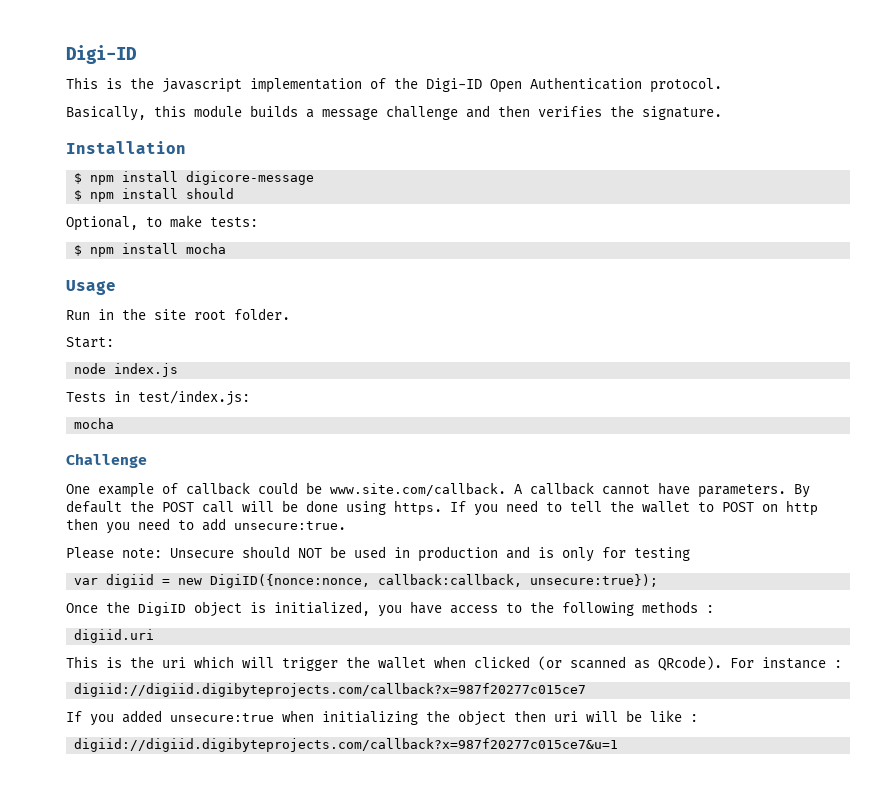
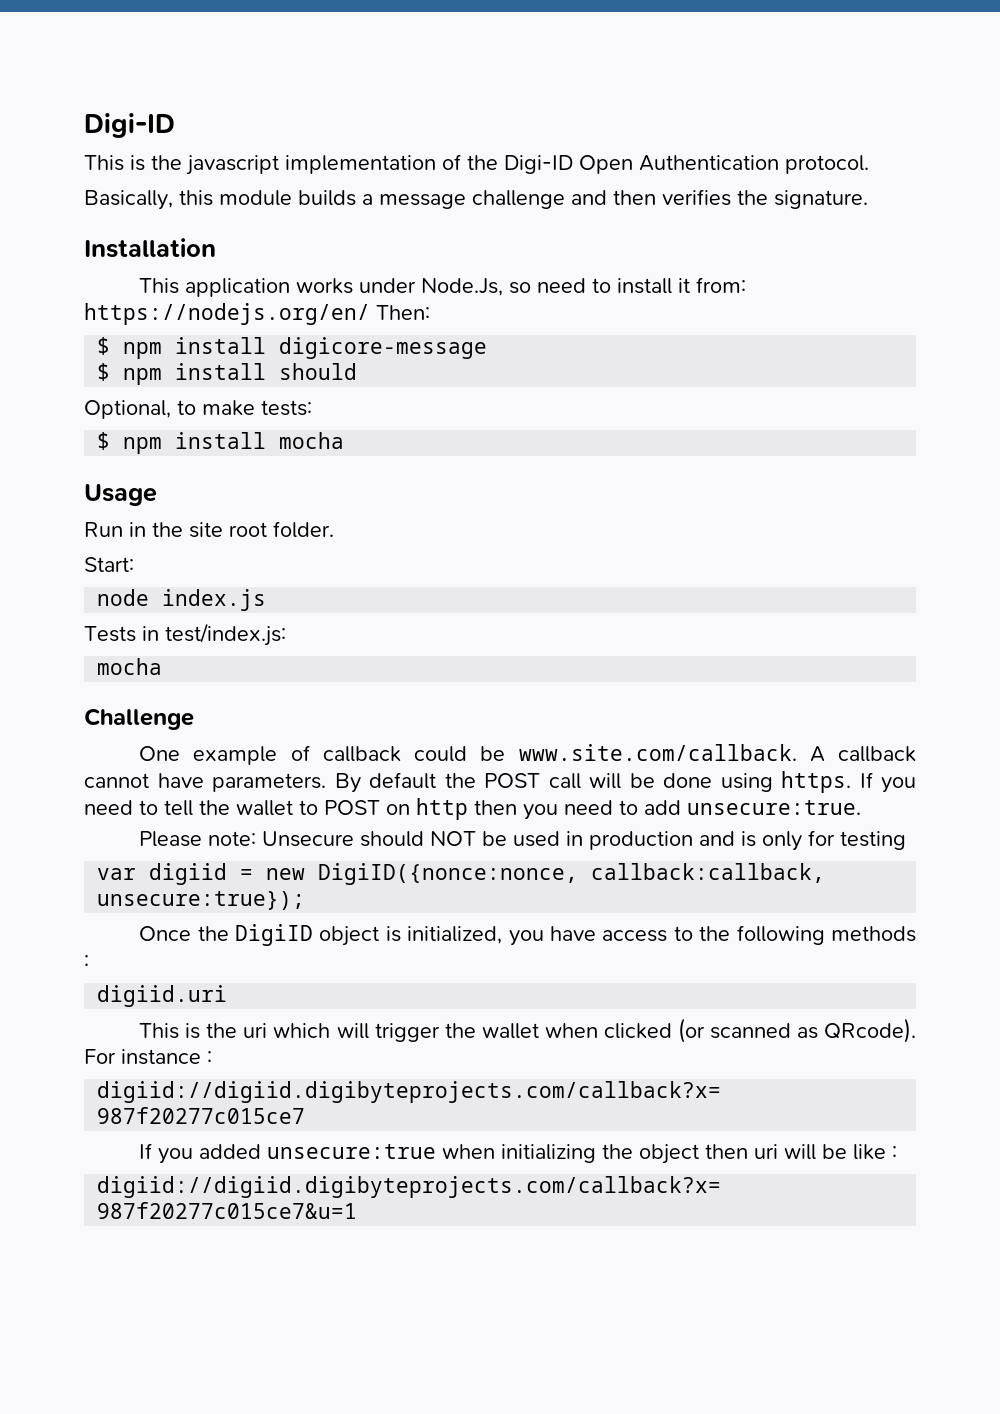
+ This application works under Node.Js, so need to install it from: https://nodejs.org/en/ Then:

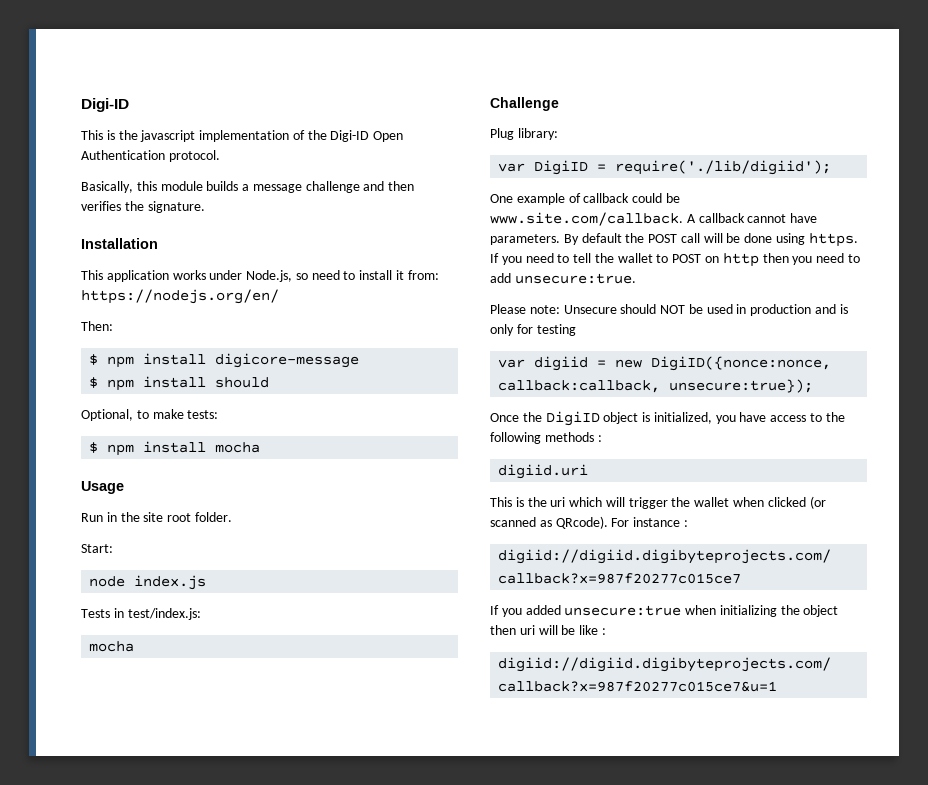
- This application works under Node.Js, so need to install it from: https://nodejs.org/en/ Then:
+ This application works under Node.js, so need to install it from: https://nodejs.org/en/
+ Then:
+ Plug library:
+ var DigiID = require('./lib/digiid');

